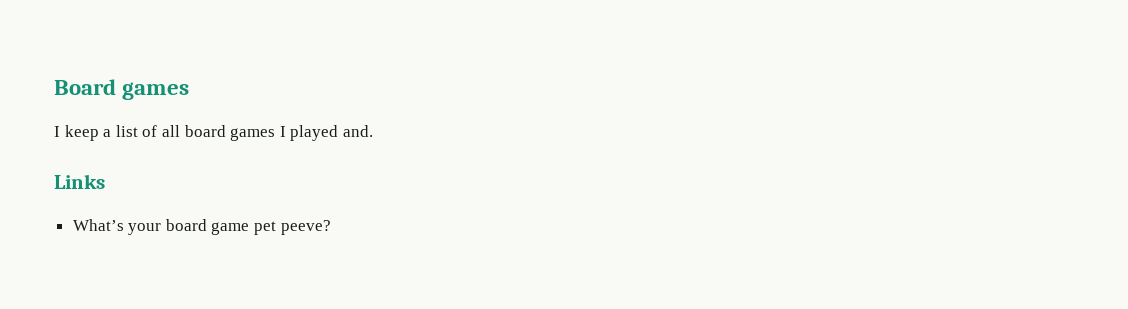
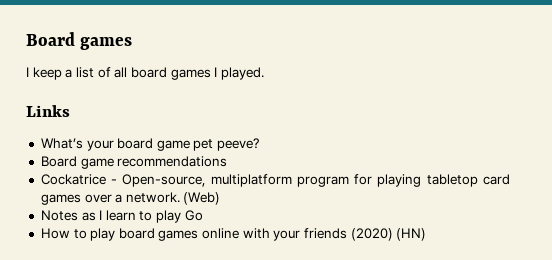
- I keep a list of all board games I played and.
+ I keep a list of all board games I played.
+ Board game recommendations
+ Cockatrice - Open-source, multiplatform program for playing tabletop card games over a network. (Web)
+ Notes as I learn to play Go
+ How to play board games online with your friends (2020) (HN)

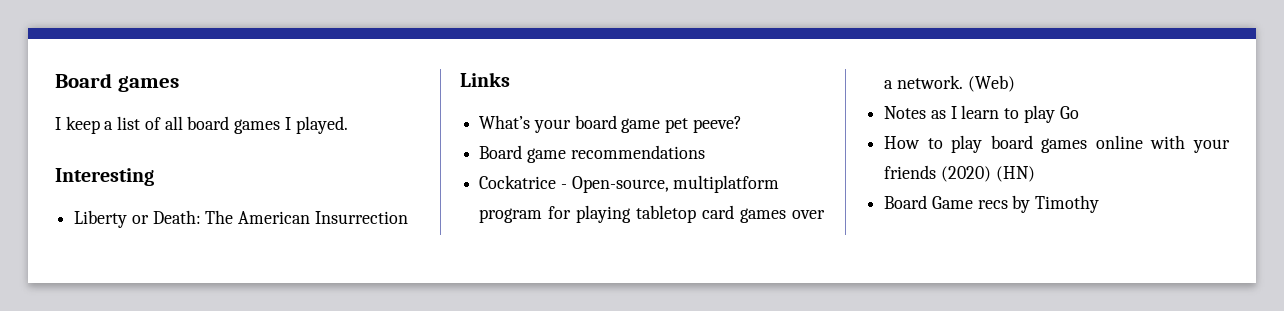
+ Interesting
+ Liberty or Death: The American Insurrection
+ Board Game recs by Timothy

